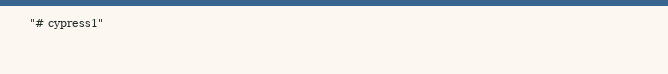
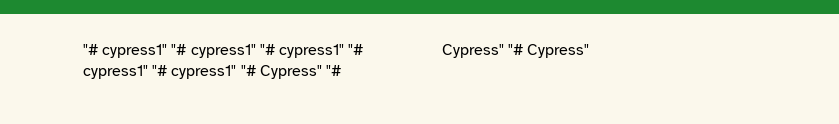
- "# cypress1"
+ "# cypress1" "# cypress1" "# cypress1" "# cypress1" "# cypress1" "# Cypress" "# Cypress" "# Cypress"

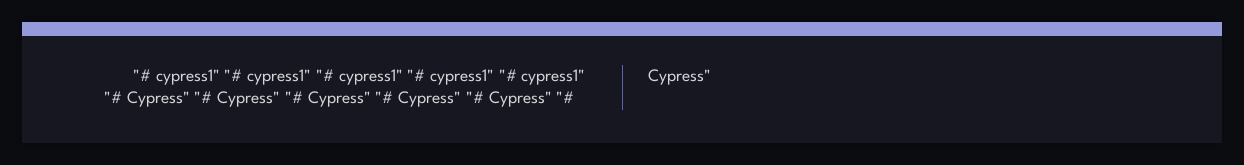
- "# cypress1" "# cypress1" "# cypress1" "# cypress1" "# cypress1" "# Cypress" "# Cypress" "# Cypress"
+ "# cypress1" "# cypress1" "# cypress1" "# cypress1" "# cypress1" "# Cypress" "# Cypress" "# Cypress" "# Cypress" "# Cypress" "# Cypress"

